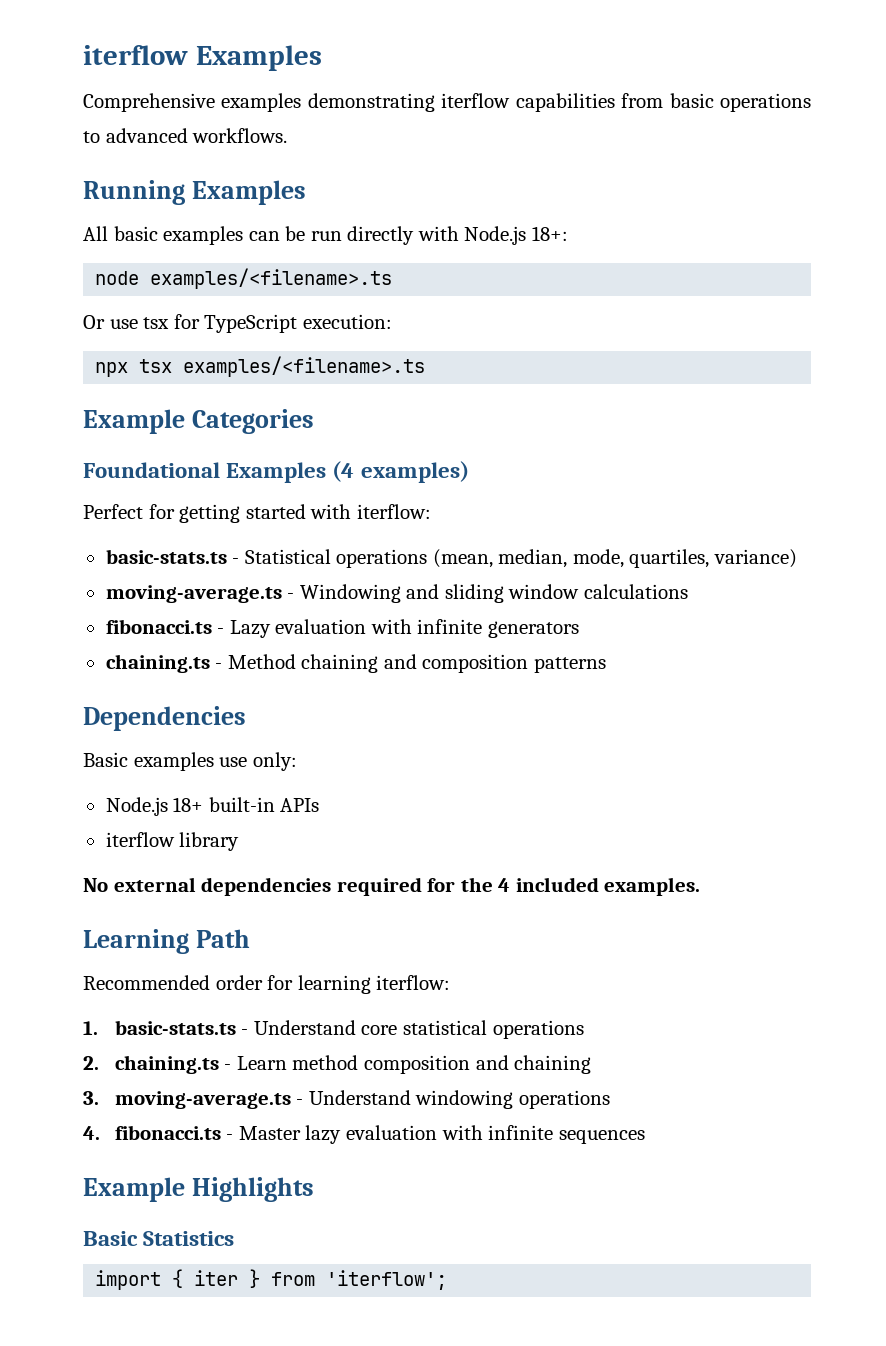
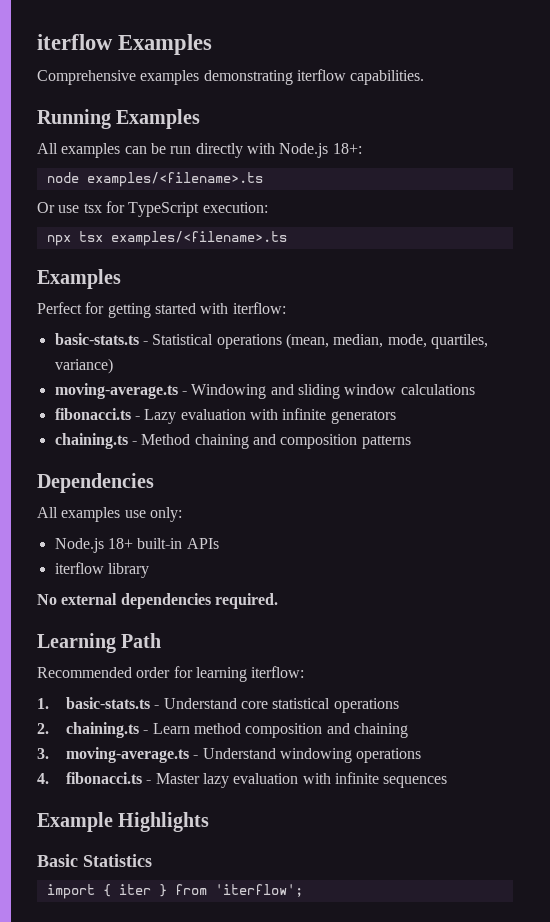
- Comprehensive examples demonstrating iterflow capabilities from basic operations to advanced workflows.
+ Comprehensive examples demonstrating iterflow capabilities.
- All basic examples can be run directly with Node.js 18+:
+ All examples can be run directly with Node.js 18+:
  npx tsx examples/<filename>.ts
- Example Categories
- Foundational Examples (4 examples)
+ Examples
- Basic examples use only:
+ All examples use only:
- No external dependencies required for the 4 included examples.
+ No external dependencies required.

